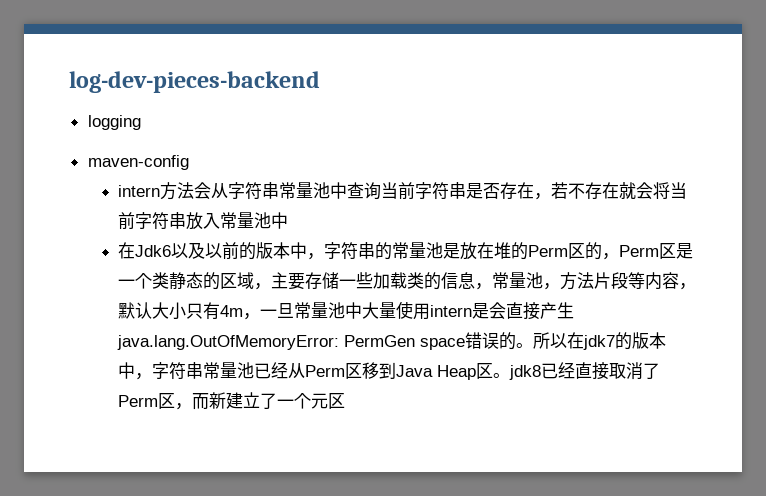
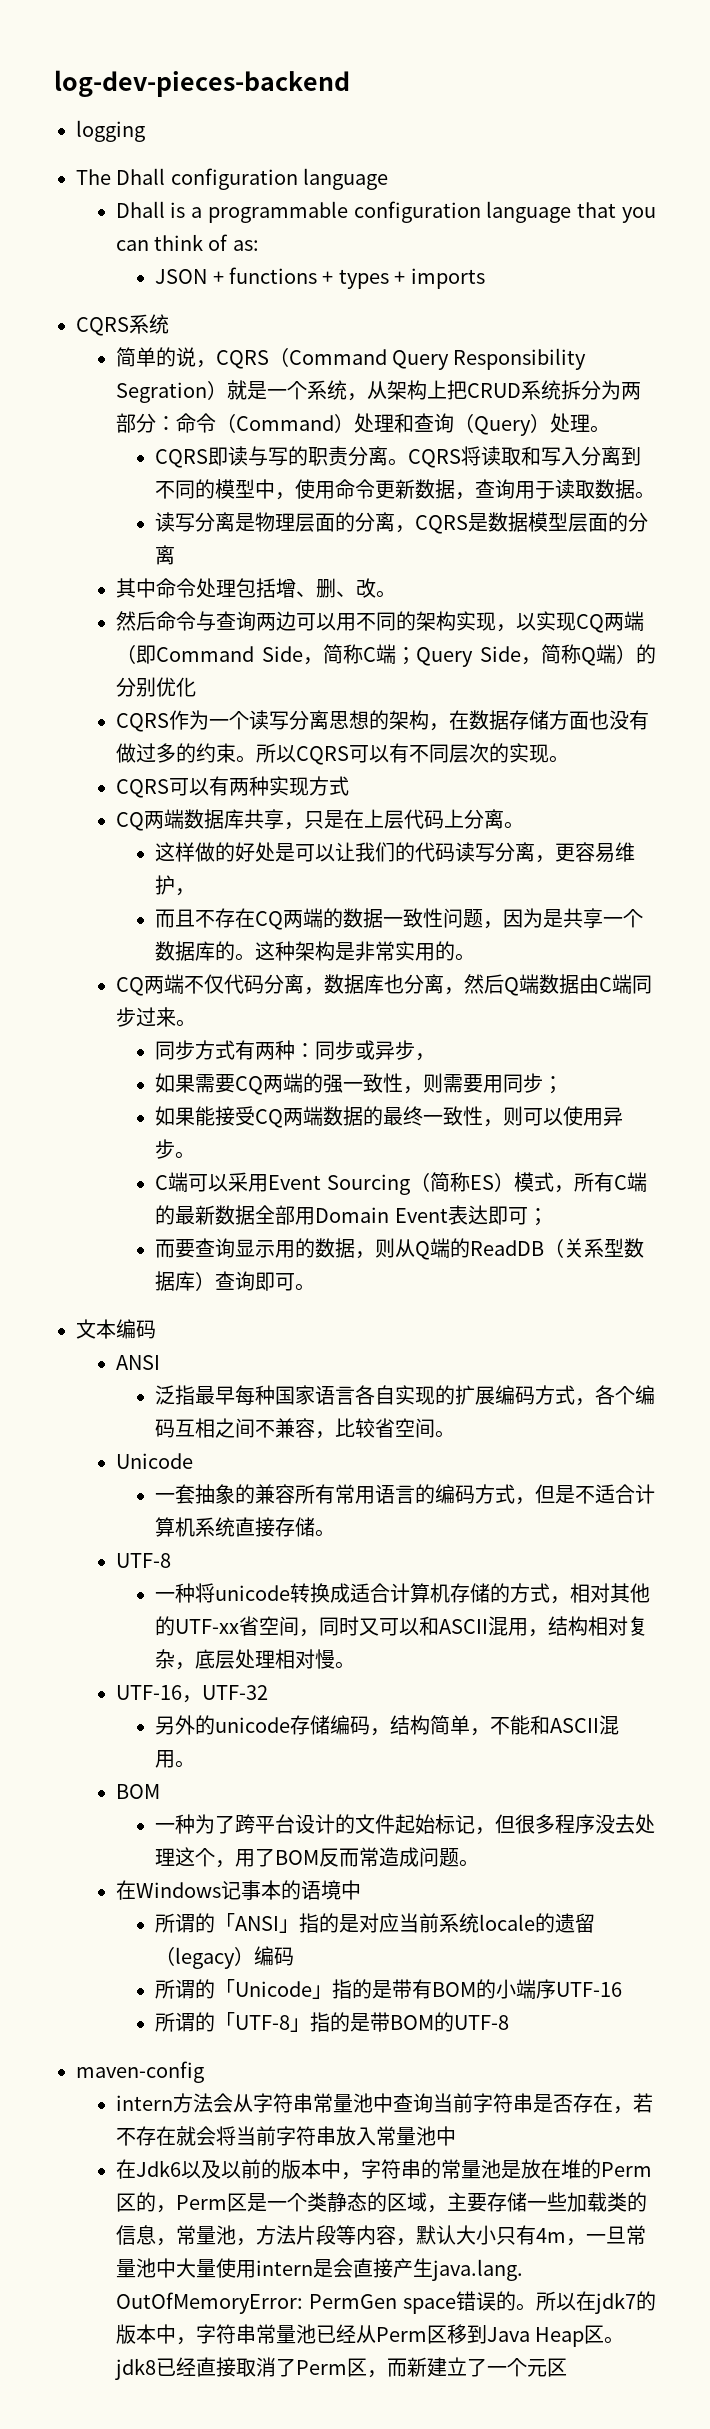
+ The Dhall configuration language
+ Dhall is a programmable configuration language that you can think of as:
+ JSON + functions + types + imports
+ CQRS系统
+ 简单的说，CQRS（Command Query Responsibility Segration）就是一个系统，从架构上把CRUD系统拆分为两部分：命令（Command）处理和查询（Query）处理。
+ CQRS即读与写的职责分离。CQRS将读取和写入分离到不同的模型中，使用命令更新数据，查询用于读取数据。
+ 读写分离是物理层面的分离，CQRS是数据模型层面的分离
+ 其中命令处理包括增、删、改。
+ 然后命令与查询两边可以用不同的架构实现，以实现CQ两端（即Command Side，简称C端；Query Side，简称Q端）的分别优化
+ CQRS作为一个读写分离思想的架构，在数据存储方面也没有做过多的约束。所以CQRS可以有不同层次的实现。
+ CQRS可以有两种实现方式
+ CQ两端数据库共享，只是在上层代码上分离。
+ 这样做的好处是可以让我们的代码读写分离，更容易维护，
+ 而且不存在CQ两端的数据一致性问题，因为是共享一个数据库的。这种架构是非常实用的。
+ CQ两端不仅代码分离，数据库也分离，然后Q端数据由C端同步过来。
+ 同步方式有两种：同步或异步，
+ 如果需要CQ两端的强一致性，则需要用同步；
+ 如果能接受CQ两端数据的最终一致性，则可以使用异步。
+ C端可以采用Event Sourcing（简称ES）模式，所有C端的最新数据全部用Domain Event表达即可；
+ 而要查询显示用的数据，则从Q端的ReadDB（关系型数据库）查询即可。
+ 文本编码
+ ANSI
+ 泛指最早每种国家语言各自实现的扩展编码方式，各个编码互相之间不兼容，比较省空间。
+ Unicode
+ 一套抽象的兼容所有常用语言的编码方式，但是不适合计算机系统直接存储。
+ UTF-8
+ 一种将unicode转换成适合计算机存储的方式，相对其他的UTF-xx省空间，同时又可以和ASCII混用，结构相对复杂，底层处理相对慢。
+ UTF-16，UTF-32
+ 另外的unicode存储编码，结构简单，不能和ASCII混用。
+ BOM
+ 一种为了跨平台设计的文件起始标记，但很多程序没去处理这个，用了BOM反而常造成问题。
+ 在Windows记事本的语境中
+ 所谓的「ANSI」指的是对应当前系统locale的遗留（legacy）编码
+ 所谓的「Unicode」指的是带有BOM的小端序UTF-16
+ 所谓的「UTF-8」指的是带BOM的UTF-8
- 在Jdk6以及以前的版本中，字符串的常量池是放在堆的Perm区的，Perm区是一个类静态的区域，主要存储一些加载类的信息，常量池，方法片段等内容，默认大小只有4m，一旦常量池中大量使用intern是会直接产生java.lang.OutOfMemoryError: PermGen space错误的。
+ 在Jdk6以及以前的版本中，字符串的常量池是放在堆的Perm区的，Perm区是一个类静态的区域，主要存储一些加载类的信息，常量池，方法片段等内容，默认大小只有4m，一旦常量池中大量使用intern是会直接产生java.lang. OutOfMemoryError: PermGen space错误的。

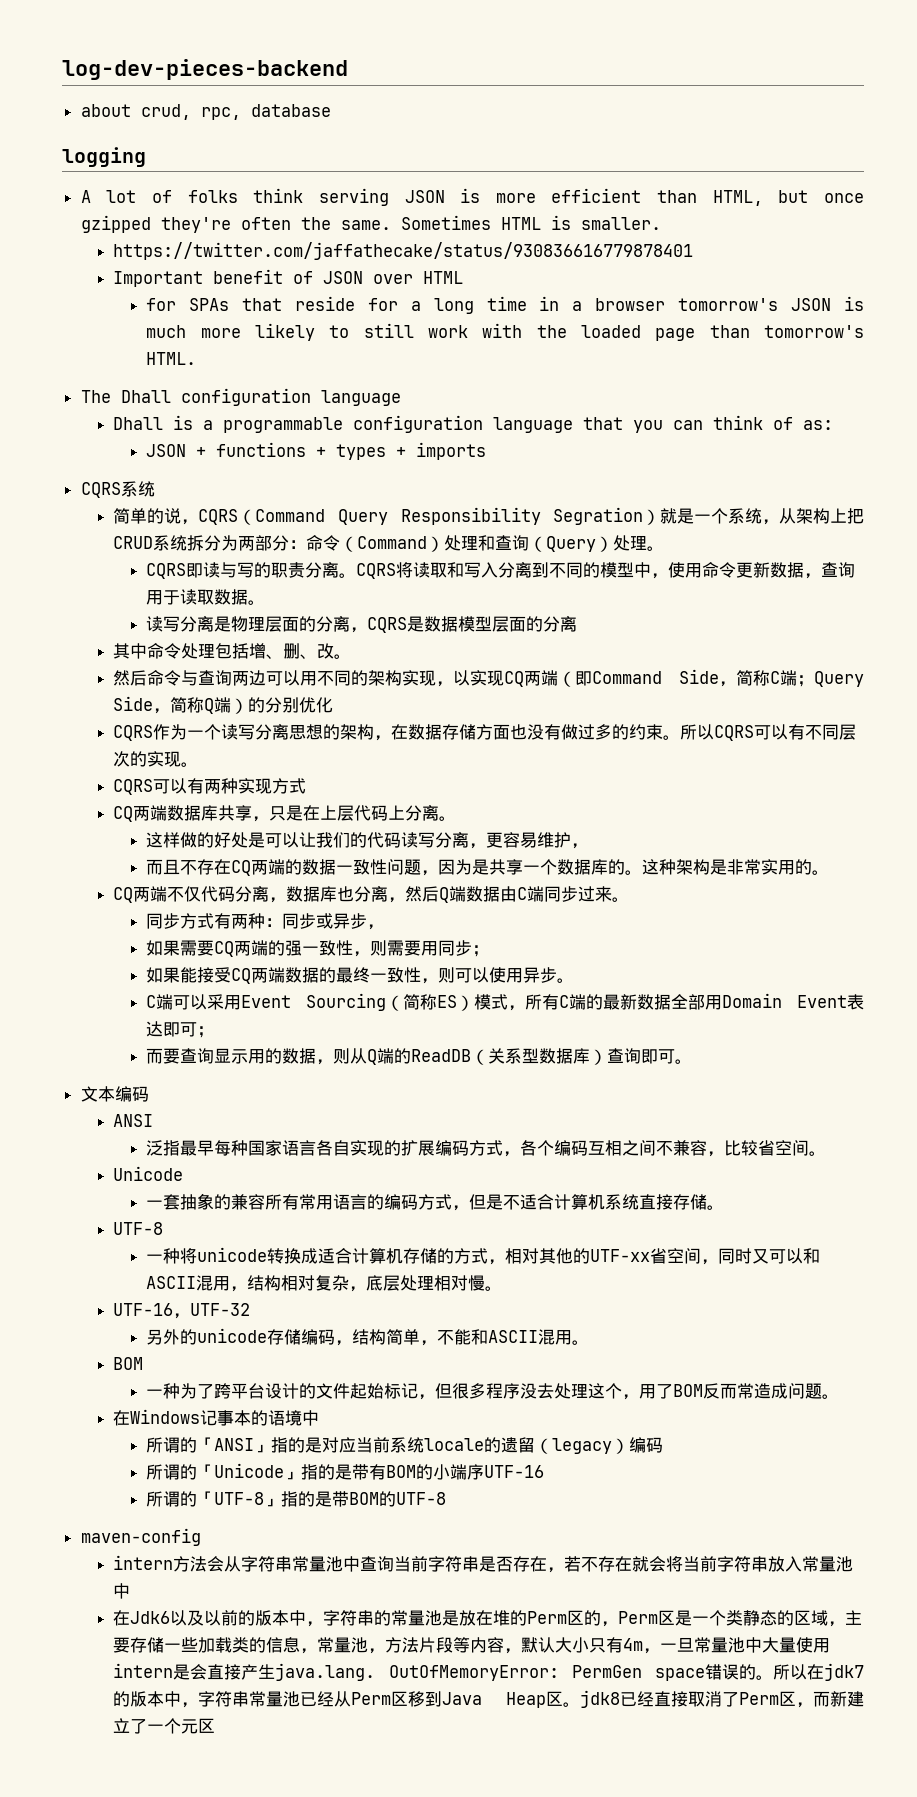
+ about crud, rpc, database
  logging
+ A lot of folks think serving JSON is more efficient than HTML, but once gzipped they're often the same. Sometimes HTML is smaller.
+ https://twitter.com/jaffathecake/status/930836616779878401
+ Important benefit of JSON over HTML
+ for SPAs that reside for a long time in a browser tomorrow's JSON is much more likely to still work with the loaded page than tomorrow's HTML.

